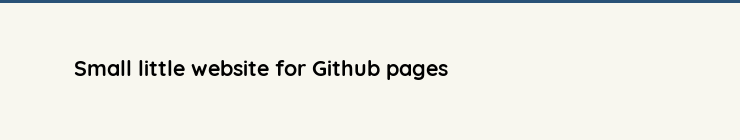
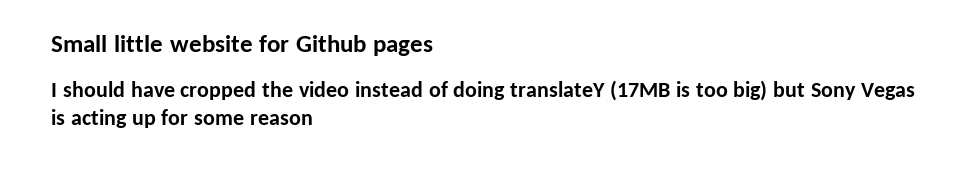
+ I should have cropped the video instead of doing translateY (17MB is too big) but Sony Vegas is acting up for some reason

